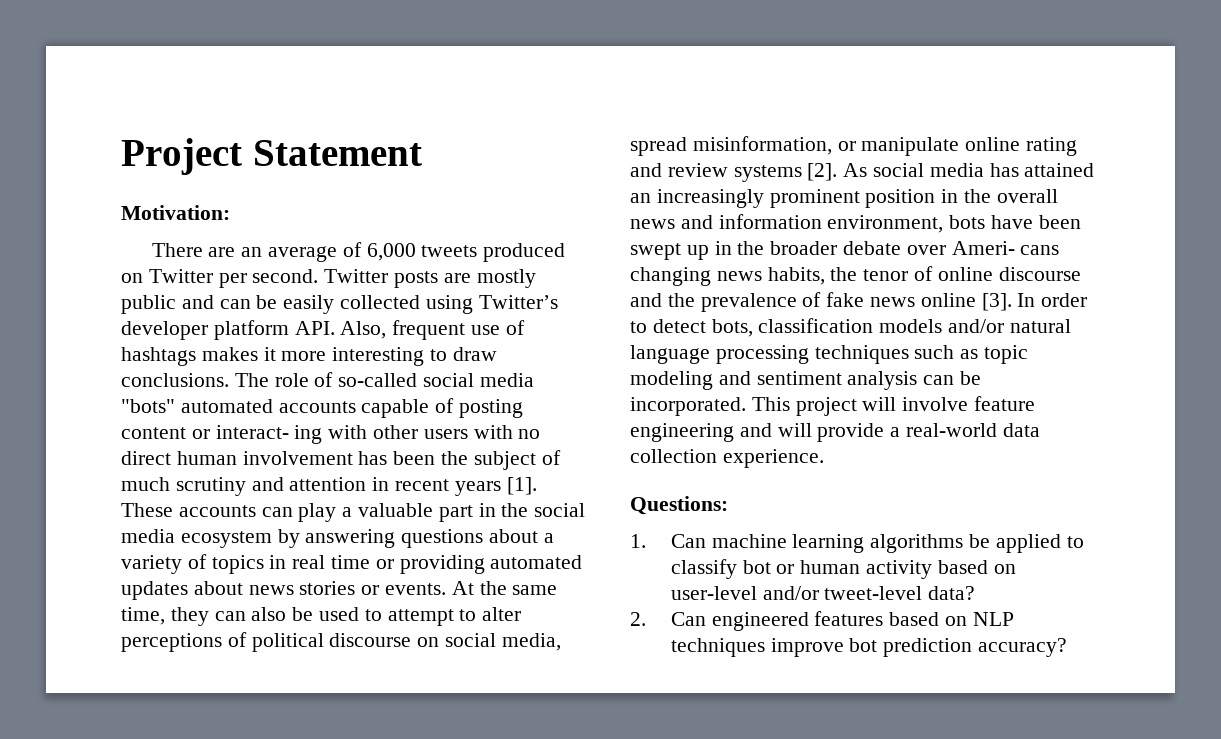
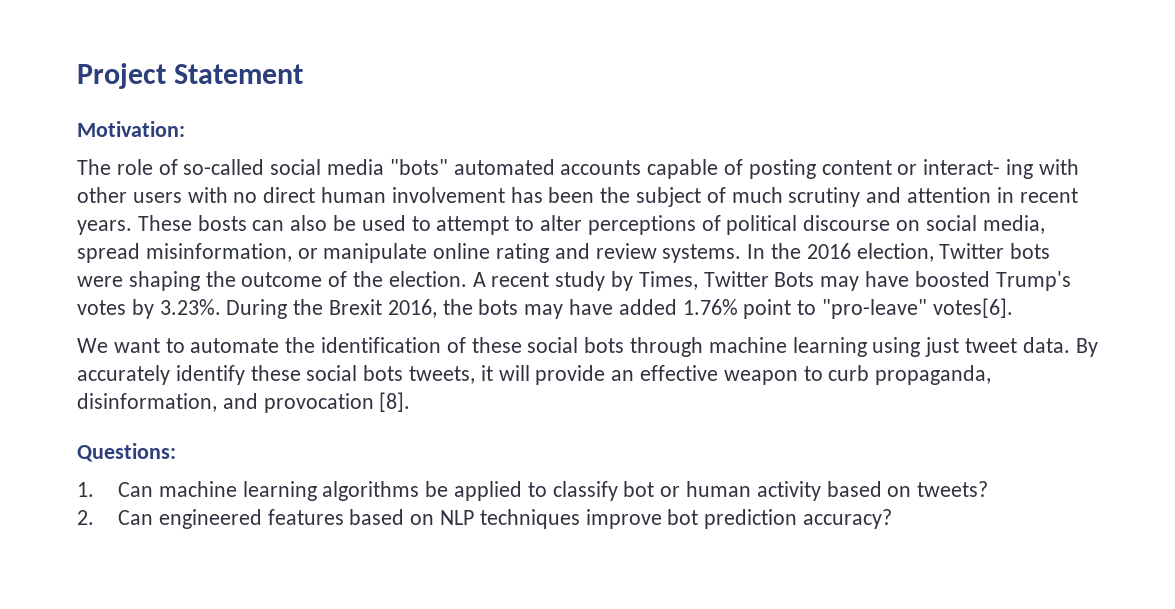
- There are an average of 6,000 tweets produced on Twitter per second. Twitter posts are mostly public and can be easily collected using Twitter’s developer platform API. Also, frequent use of hashtags makes it more interesting to draw conclusions. The role of so-called social media "bots" automated accounts capable of posting content or interact- ing with other users with no direct human involvement has been the subject of much scrutiny and attention in recent years [1]. These accounts can play a valuable part in the social media ecosystem by answering questions about a variety of topics in real time or providing automated updates about news stories or events. At the same time, they can also be used to attempt to alter perceptions of political discourse on social media, spread misinformation, or manipulate online rating and review systems [2]. As social media has attained an increasingly prominent position in the overall news and information environment, bots have been swept up in the broader debate over Ameri- cans changing news habits, the tenor of online discourse and the prevalence of fake news online [3]. In order to detect bots, classification models and/or natural language processing techniques such as topic modeling and sentiment analysis can be incorporated. This project will involve feature engineering and will provide a real-world data collection experience.
+ The role of so-called social media "bots" automated accounts capable of posting content or interact- ing with other users with no direct human involvement has been the subject of much scrutiny and attention in recent years. These bosts can also be used to attempt to alter perceptions of political discourse on social media, spread misinformation, or manipulate online rating and review systems. In the 2016 election, Twitter bots were shaping the outcome of the election. A recent study by Times, Twitter Bots may have boosted Trump's votes by 3.23%. During the Brexit 2016, the bots may have added 1.76% point to "pro-leave" votes[6].
+ We want to automate the identification of these social bots through machine learning using just tweet data. By accurately identify these social bots tweets, it will provide an effective weapon to curb propaganda, disinformation, and provocation [8].
- 1. Can machine learning algorithms be applied to classify bot or human activity based on user-level and/or tweet-level data?
+ 1. Can machine learning algorithms be applied to classify bot or human activity based on tweets?

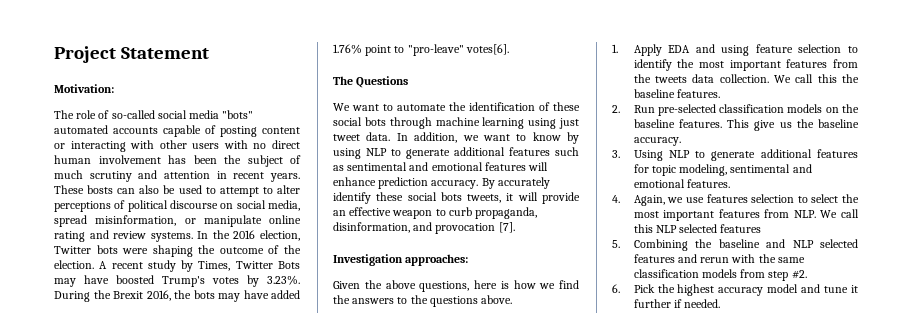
- The role of so-called social media "bots" automated accounts capable of posting content or interact- ing with other users with no direct human involvement has been the subject of much scrutiny and attention in recent years.
+ The role of so-called social media "bots" automated accounts capable of posting content or interacting with other users with no direct human involvement has been the subject of much scrutiny and attention in recent years.
+ The Questions
+ In addition, we want to know by using NLP to generate additional features such as sentimental and emotional features will enhance prediction accuracy.
- By accurately identify these social bots tweets, it will provide an effective weapon to curb propaganda, disinformation, and provocation [8].
- Questions:
- 1. Can machine learning algorithms be applied to classify bot or human activity based on tweets?
- 2. Can engineered features based on NLP techniques improve bot prediction accuracy?
+ By accurately identify these social bots tweets, it will provide an effective weapon to curb propaganda, disinformation, and provocation [7].
+ Investigation approaches:
+ Given the above questions, here is how we find the answers to the questions above.
+ 1. Apply EDA and using feature selection to identify the most important features from the tweets data collection. We call this the baseline features.
+ 2. Run pre-selected classification models on the baseline features. This give us the baseline accuracy.
+ 3. Using NLP to generate additional features for topic modeling, sentimental and emotional features.
+ 4. Again, we use features selection to select the most important features from NLP. We call this NLP selected features
+ 5. Combining the baseline and NLP selected features and rerun with the same classification models from step #2.
+ 6. Pick the highest accuracy model and tune it further if needed.

